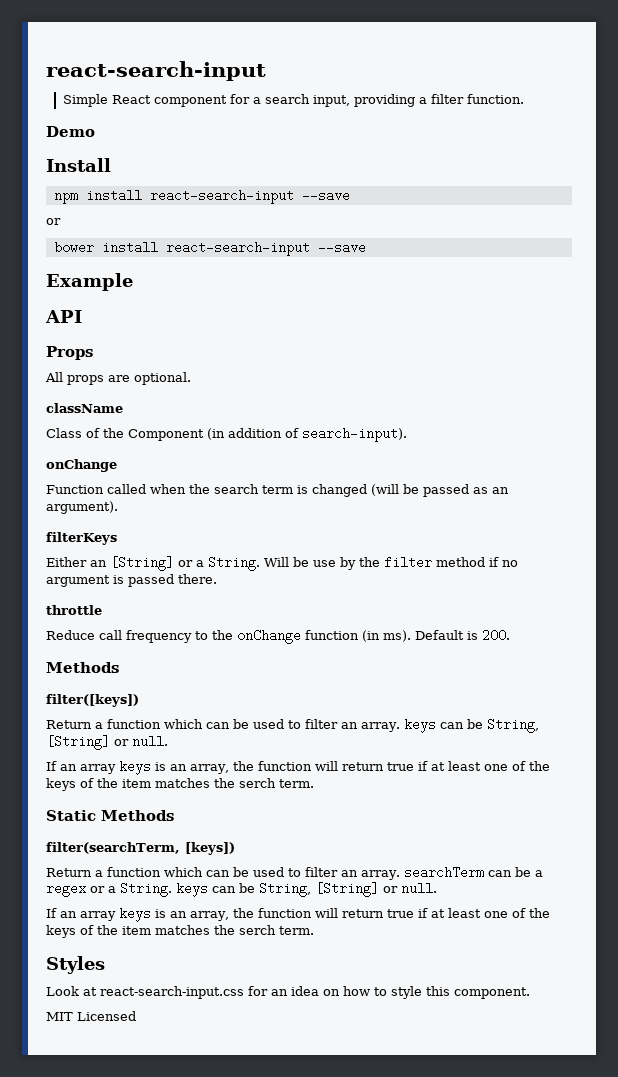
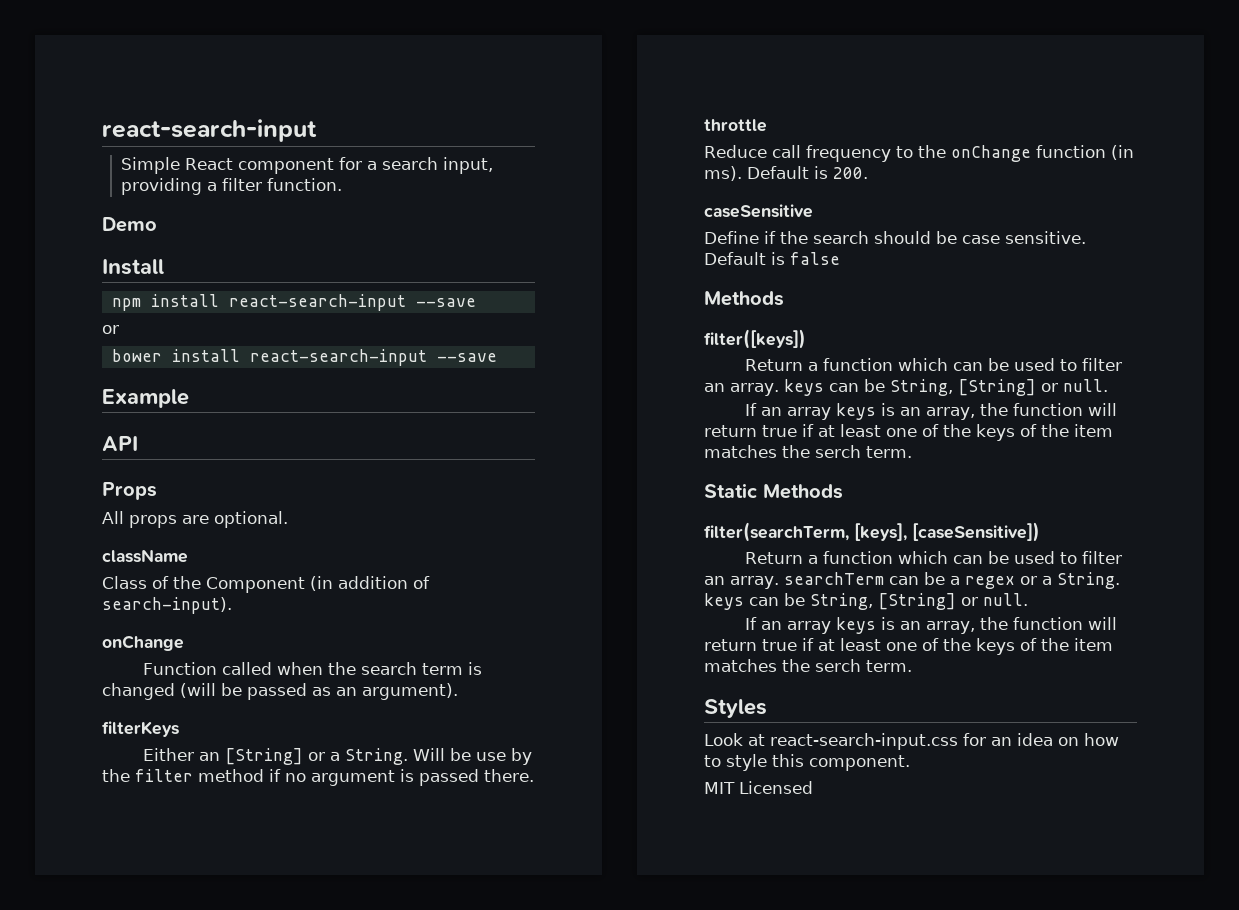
+ caseSensitive
+ Define if the search should be case sensitive. Default is false
- filter(searchTerm, [keys])
+ filter(searchTerm, [keys], [caseSensitive])

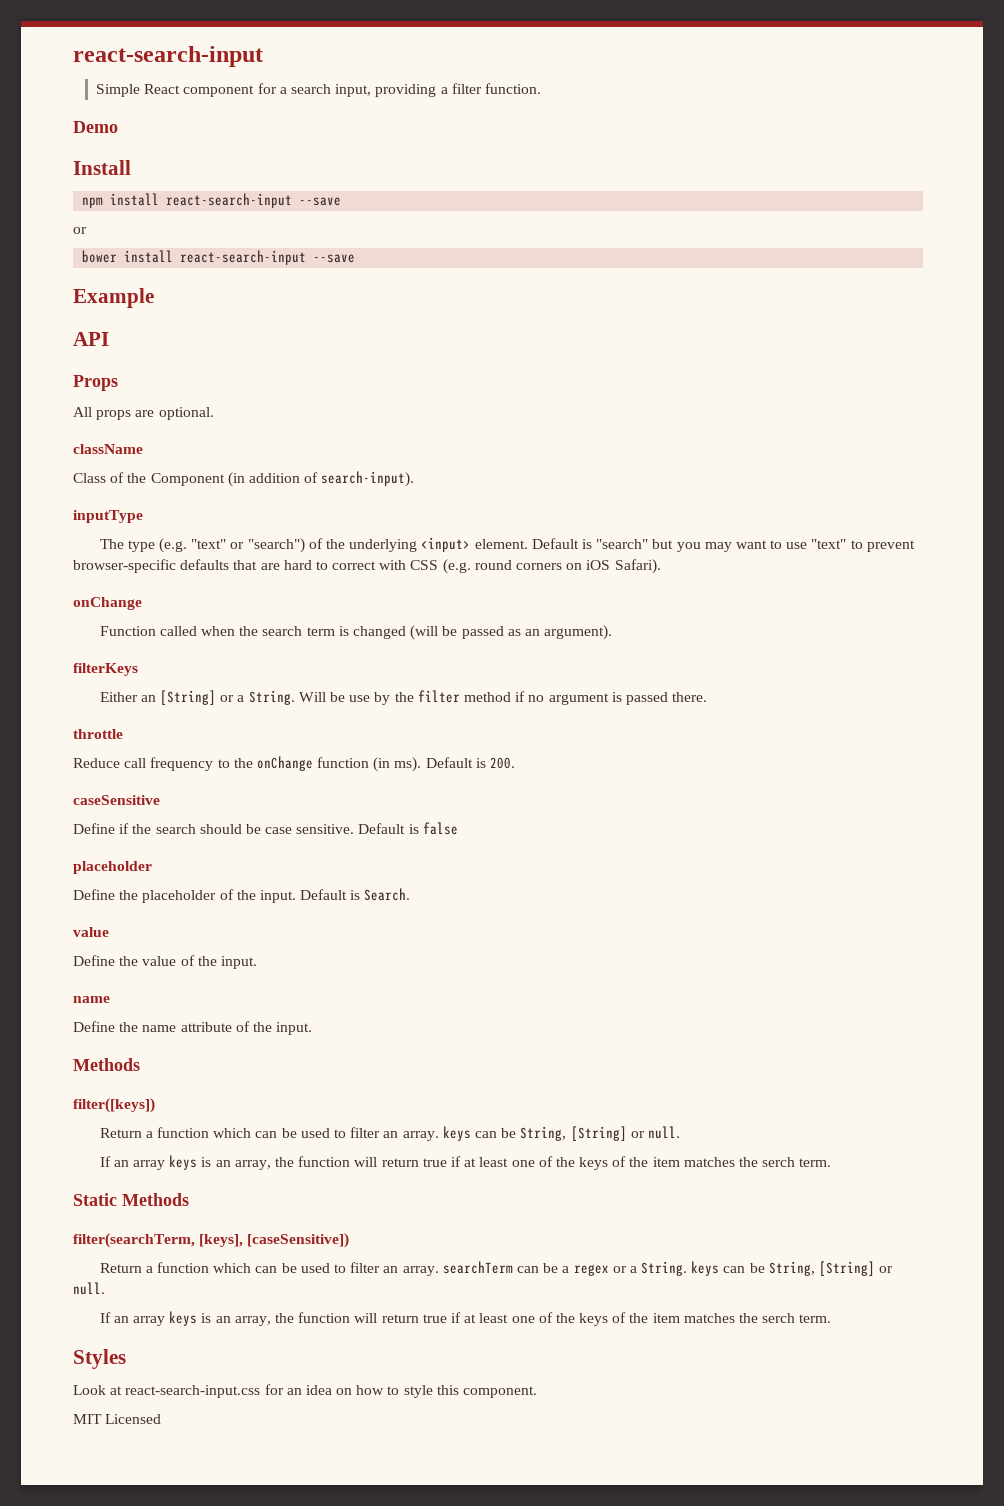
+ inputType
+ The type (e.g. "text" or "search") of the underlying <input> element. Default is "search" but you may want to use "text" to prevent browser-specific defaults that are hard to correct with CSS (e.g. round corners on iOS Safari).
  Default is false
+ placeholder
+ Define the placeholder of the input. Default is Search.
+ value
+ Define the value of the input.
+ name
+ Define the name attribute of the input.

